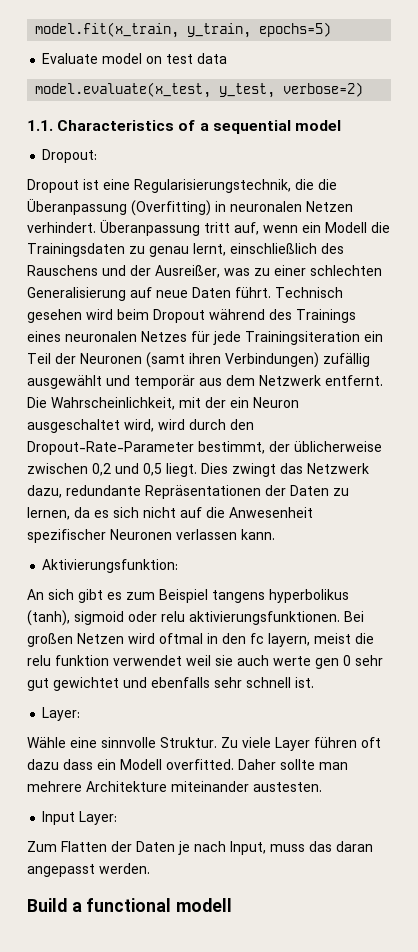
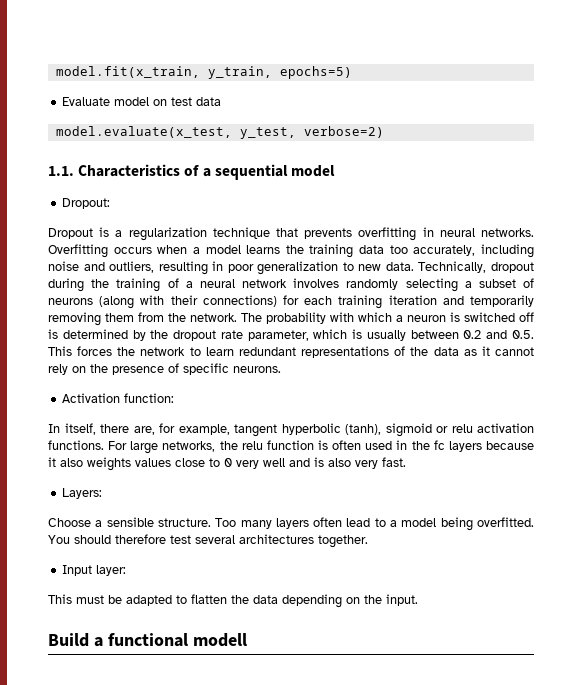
- Dropout ist eine Regularisierungstechnik, die die Überanpassung (Overfitting) in neuronalen Netzen verhindert. Überanpassung tritt auf, wenn ein Modell die Trainingsdaten zu genau lernt, einschließlich des Rauschens und der Ausreißer, was zu einer schlechten Generalisierung auf neue Daten führt. Technisch gesehen wird beim Dropout während des Trainings eines neuronalen Netzes für jede Trainingsiteration ein Teil der Neuronen (samt ihren Verbindungen) zufällig ausgewählt und temporär aus dem Netzwerk entfernt. Die Wahrscheinlichkeit, mit der ein Neuron ausgeschaltet wird, wird durch den Dropout-Rate-Parameter bestimmt, der üblicherweise zwischen 0,2 und 0,5 liegt. Dies zwingt das Netzwerk dazu, redundante Repräsentationen der Daten zu lernen, da es sich nicht auf die Anwesenheit spezifischer Neuronen verlassen kann.
- Aktivierungsfunktion:
- An sich gibt es zum Beispiel tangens hyperbolikus (tanh), sigmoid oder relu aktivierungsfunktionen. Bei großen Netzen wird oftmal in den fc layern, meist die relu funktion verwendet weil sie auch werte gen 0 sehr gut gewichtet und ebenfalls sehr schnell ist.
- Layer:
- Wähle eine sinnvolle Struktur. Zu viele Layer führen oft dazu dass ein Modell overfitted. Daher sollte man mehrere Architekture miteinander austesten.
- Input Layer:
- Zum Flatten der Daten je nach Input, muss das daran angepasst werden.
+ Dropout is a regularization technique that prevents overfitting in neural networks. Overfitting occurs when a model learns the training data too accurately, including noise and outliers, resulting in poor generalization to new data. Technically, dropout during the training of a neural network involves randomly selecting a subset of neurons (along with their connections) for each training iteration and temporarily removing them from the network. The probability with which a neuron is switched off is determined by the dropout rate parameter, which is usually between 0.2 and 0.5. This forces the network to learn redundant representations of the data as it cannot rely on the presence of specific neurons.
+ Activation function:
+ In itself, there are, for example, tangent hyperbolic (tanh), sigmoid or relu activation functions. For large networks, the relu function is often used in the fc layers because it also weights values close to 0 very well and is also very fast.
+ Layers:
+ Choose a sensible structure. Too many layers often lead to a model being overfitted. You should therefore test several architectures together.
+ Input layer:
+ This must be adapted to flatten the data depending on the input.

